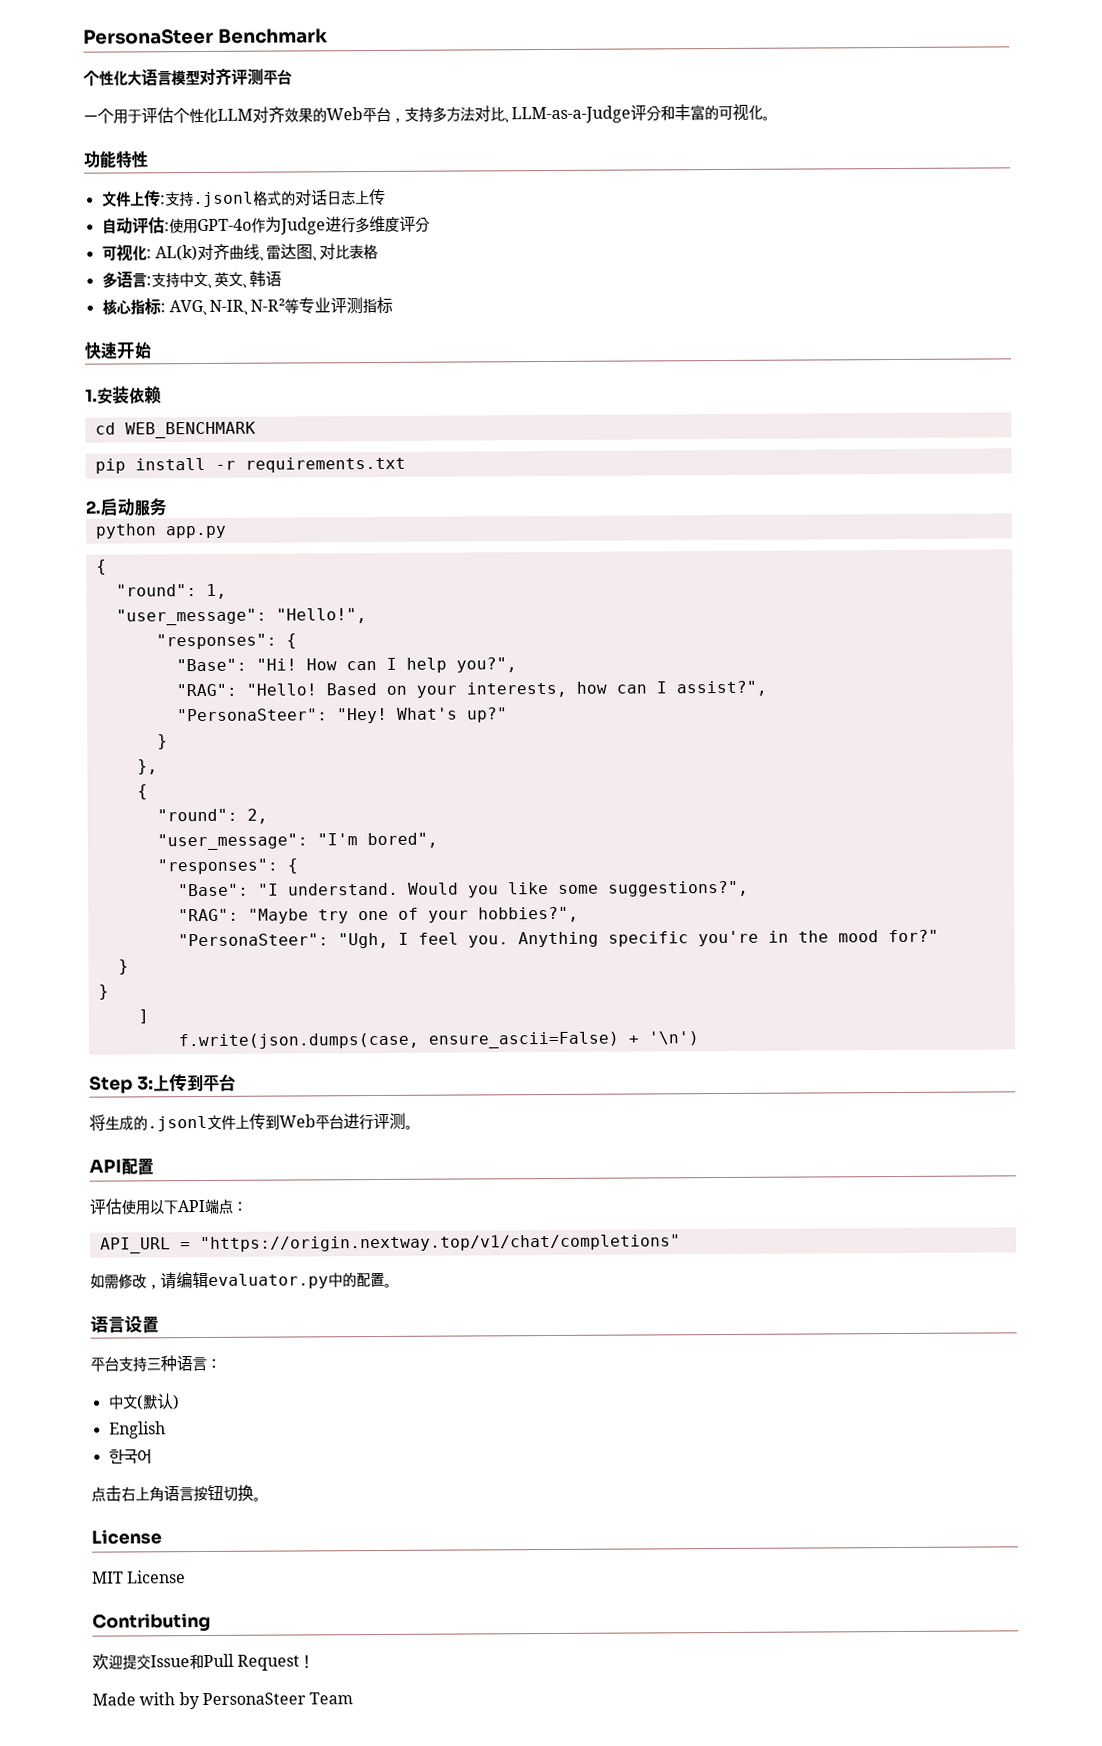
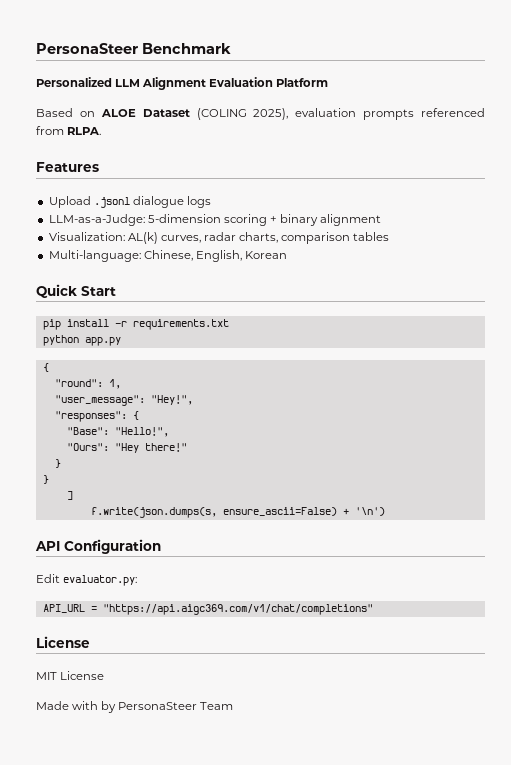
- 个性化大语言模型对齐评测平台
- 一个用于评估个性化LLM对齐效果的Web平台，支持多方法对比、LLM-as-a-Judge评分和丰富的可视化。
- 功能特性
- 文件上传:支持.jsonl格式的对话日志上传
- 自动评估:使用GPT-4o作为Judge进行多维度评分
- 可视化: AL(k)对齐曲线、雷达图、对比表格
- 多语言:支持中文、英文、韩语
- 核心指标: AVG、N-IR、N-R²等专业评测指标
- 快速开始
- 1.安装依赖
- cd WEB_BENCHMARK
+ Personalized LLM Alignment Evaluation Platform
+ Based on ALOE Dataset (COLING 2025), evaluation prompts referenced from RLPA.
+ Features
+ Upload .jsonl dialogue logs
+ LLM-as-a-Judge: 5-dimension scoring + binary alignment
+ Visualization: AL(k) curves, radar charts, comparison tables
+ Multi-language: Chinese, English, Korean
+ Quick Start
- 2.启动服务
- "user_message": "Hello!",
+ "user_message": "Hey!",
  "responses": {
- "Base": "Hi! How can I help you?",
- "RAG": "Hello! Based on your interests, how can I assist?",
- "PersonaSteer": "Hey! What's up?"
- }
- },
- {
- "round": 2,
- "user_message": "I'm bored",
- "responses": {
- "Base": "I understand. Would you like some suggestions?",
- "RAG": "Maybe try one of your hobbies?",
- "PersonaSteer": "Ugh, I feel you. Anything specific you're in the mood for?"
+ "Base": "Hello!",
+ "Ours": "Hey there!"
- f.write(json.dumps(case, ensure_ascii=False) + '\n')
+ f.write(json.dumps(s, ensure_ascii=False) + '\n')
- Step 3:上传到平台
- 将生成的.jsonl文件上传到Web平台进行评测。
- API配置
- 评估使用以下API端点：
- API_URL = "https://origin.nextway.top/v1/chat/completions"
- 如需修改，请编辑evaluator.py中的配置。
- 语言设置
- 平台支持三种语言：
- 中文(默认)
- English
- 한국어
- 点击右上角语言按钮切换。
+ API Configuration
+ Edit evaluator.py:
+ API_URL = "https://api.aigc369.com/v1/chat/completions"
  License
  MIT License
- Contributing
- 欢迎提交Issue和Pull Request！

